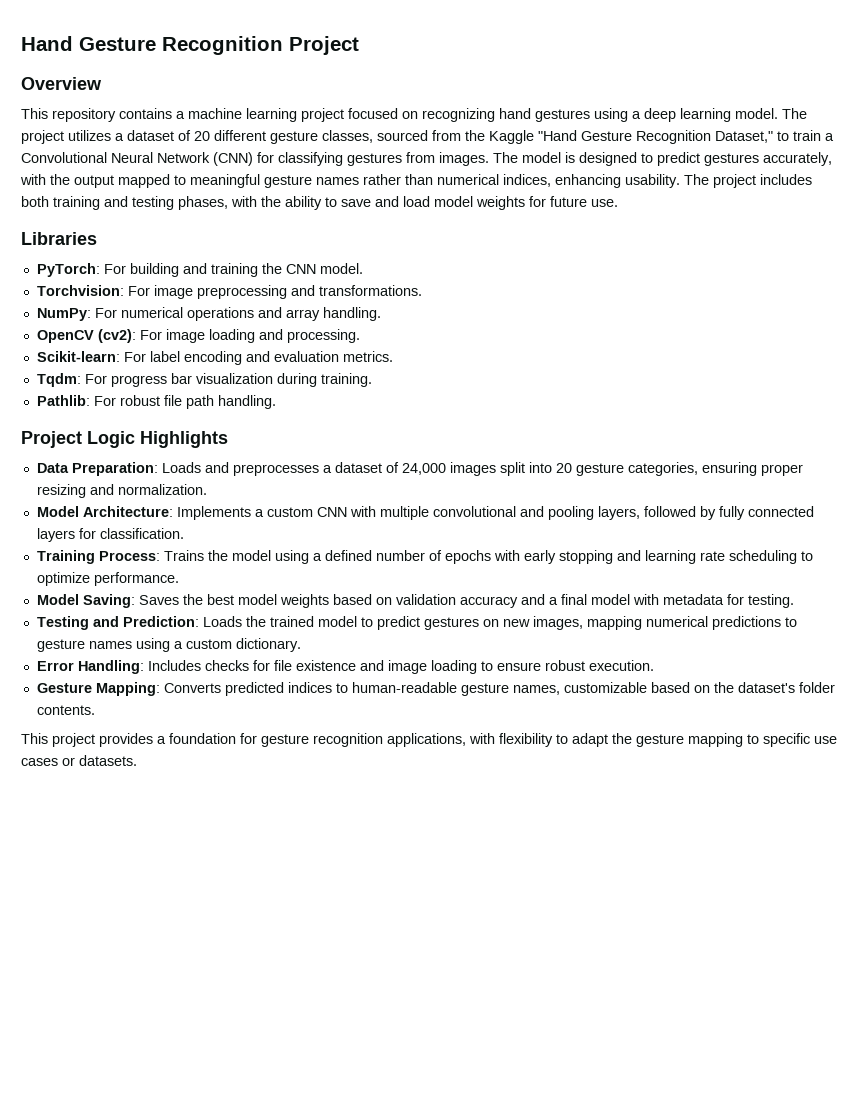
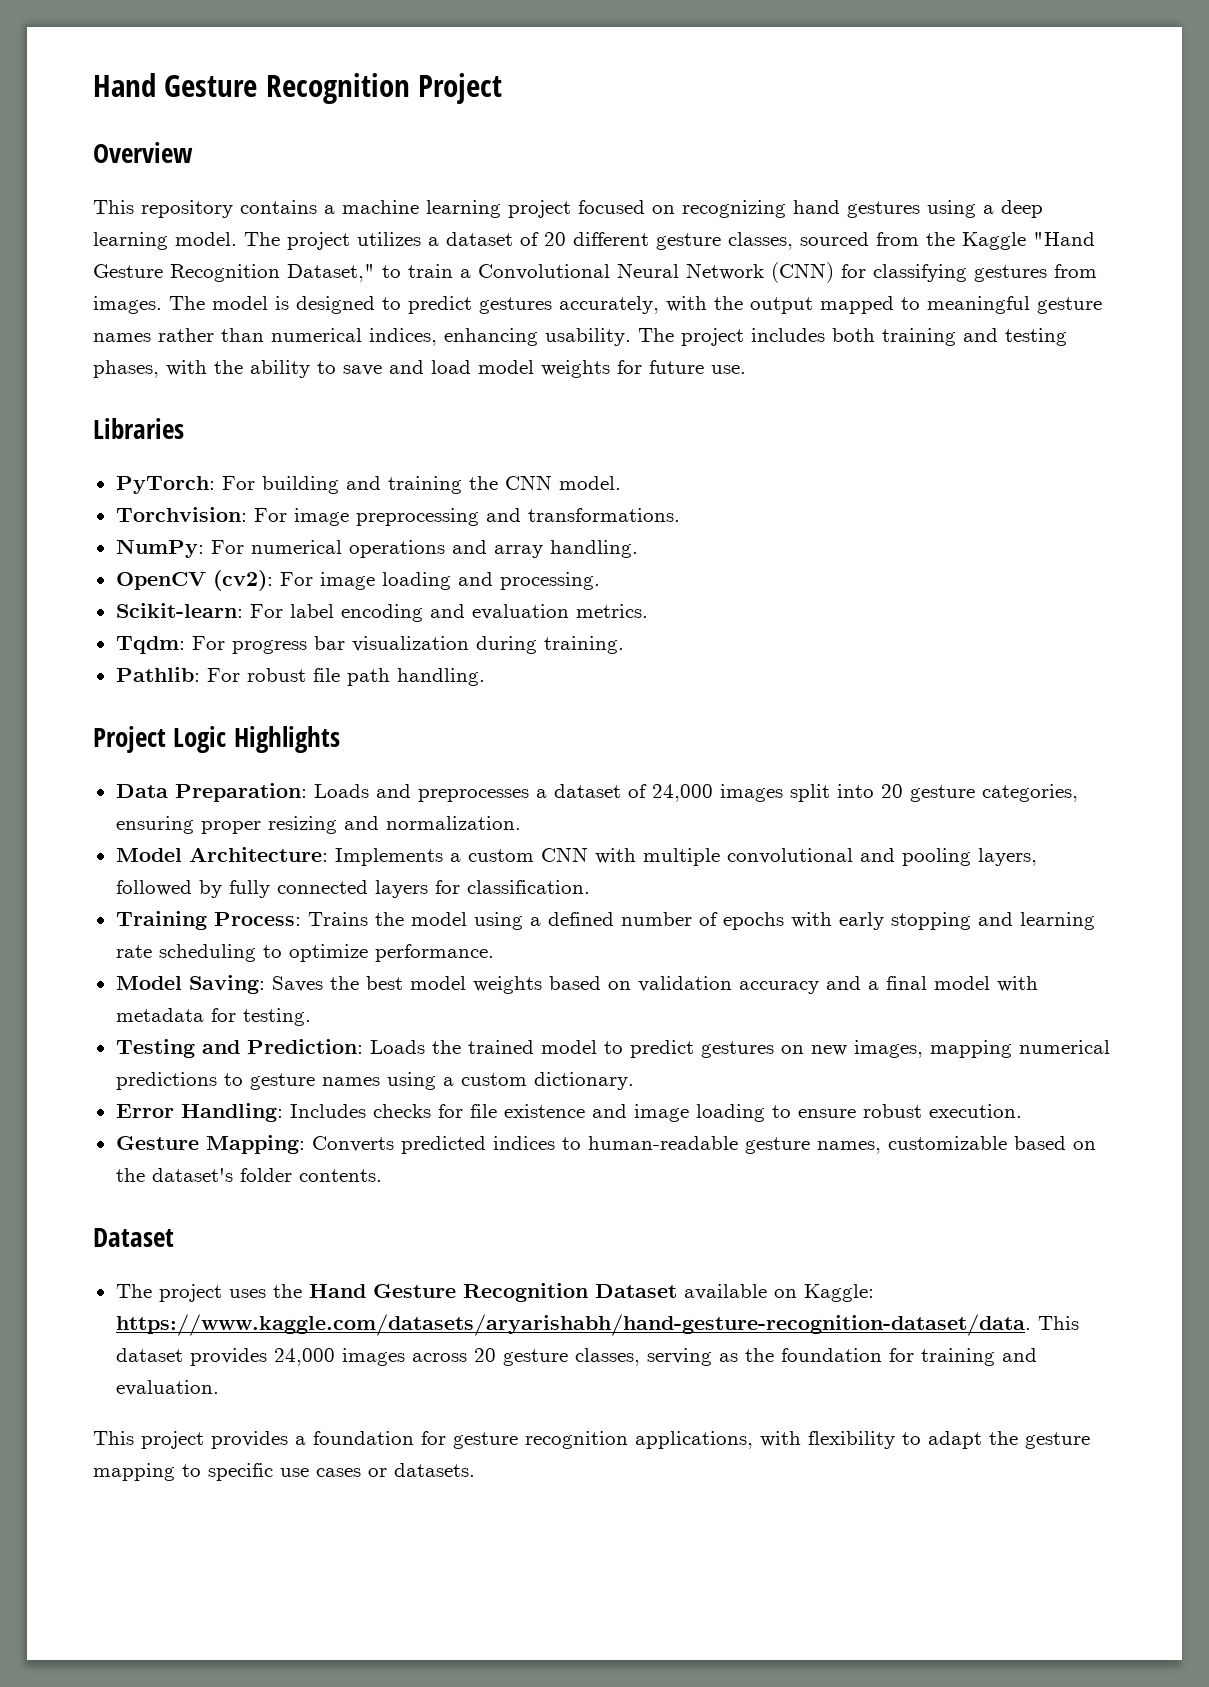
  Gesture Mapping: Converts predicted indices to human-readable gesture names, customizable based on the dataset's folder contents.
+ Dataset
+ The project uses the Hand Gesture Recognition Dataset available on Kaggle: https://www.kaggle.com/datasets/aryarishabh/hand-gesture-recognition-dataset/data. This dataset provides 24,000 images across 20 gesture classes, serving as the foundation for training and evaluation.

